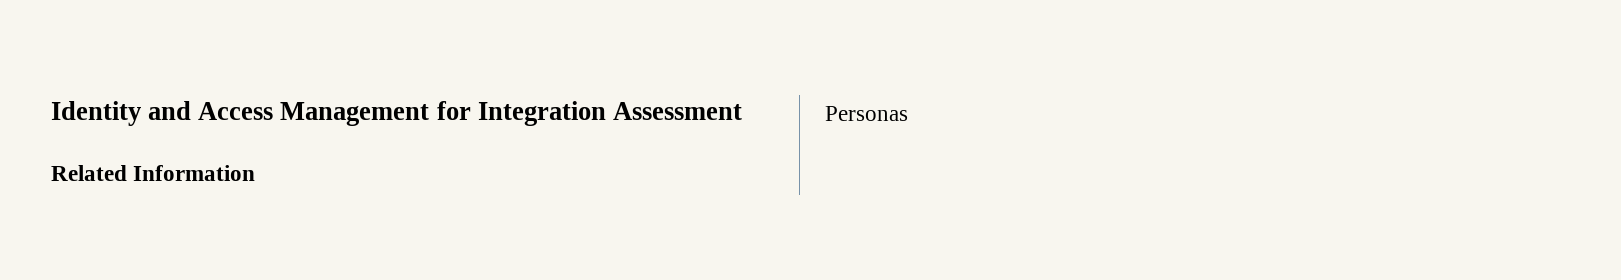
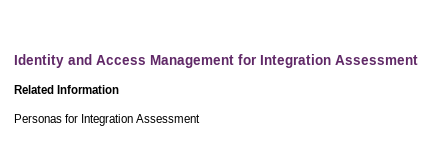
- Personas
+ Personas for Integration Assessment

